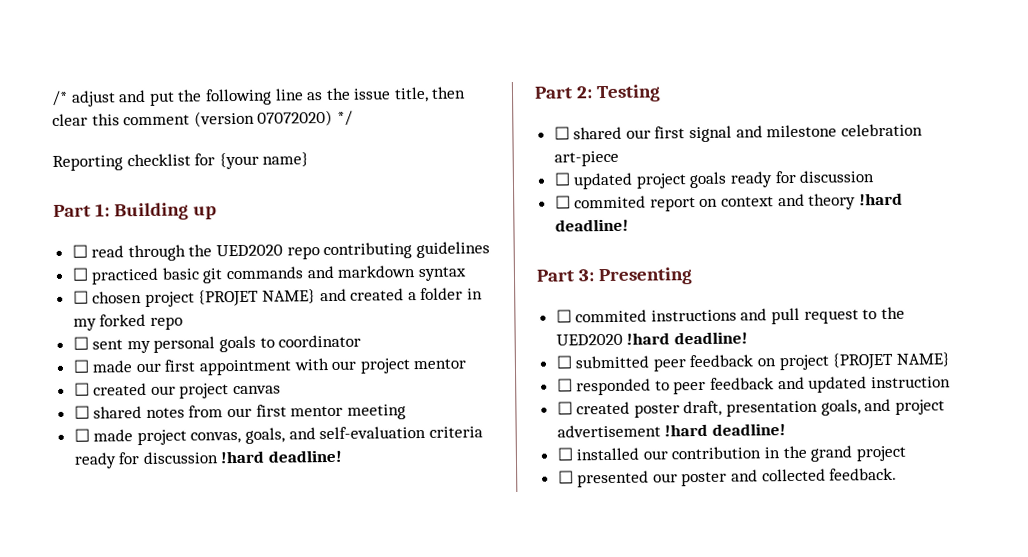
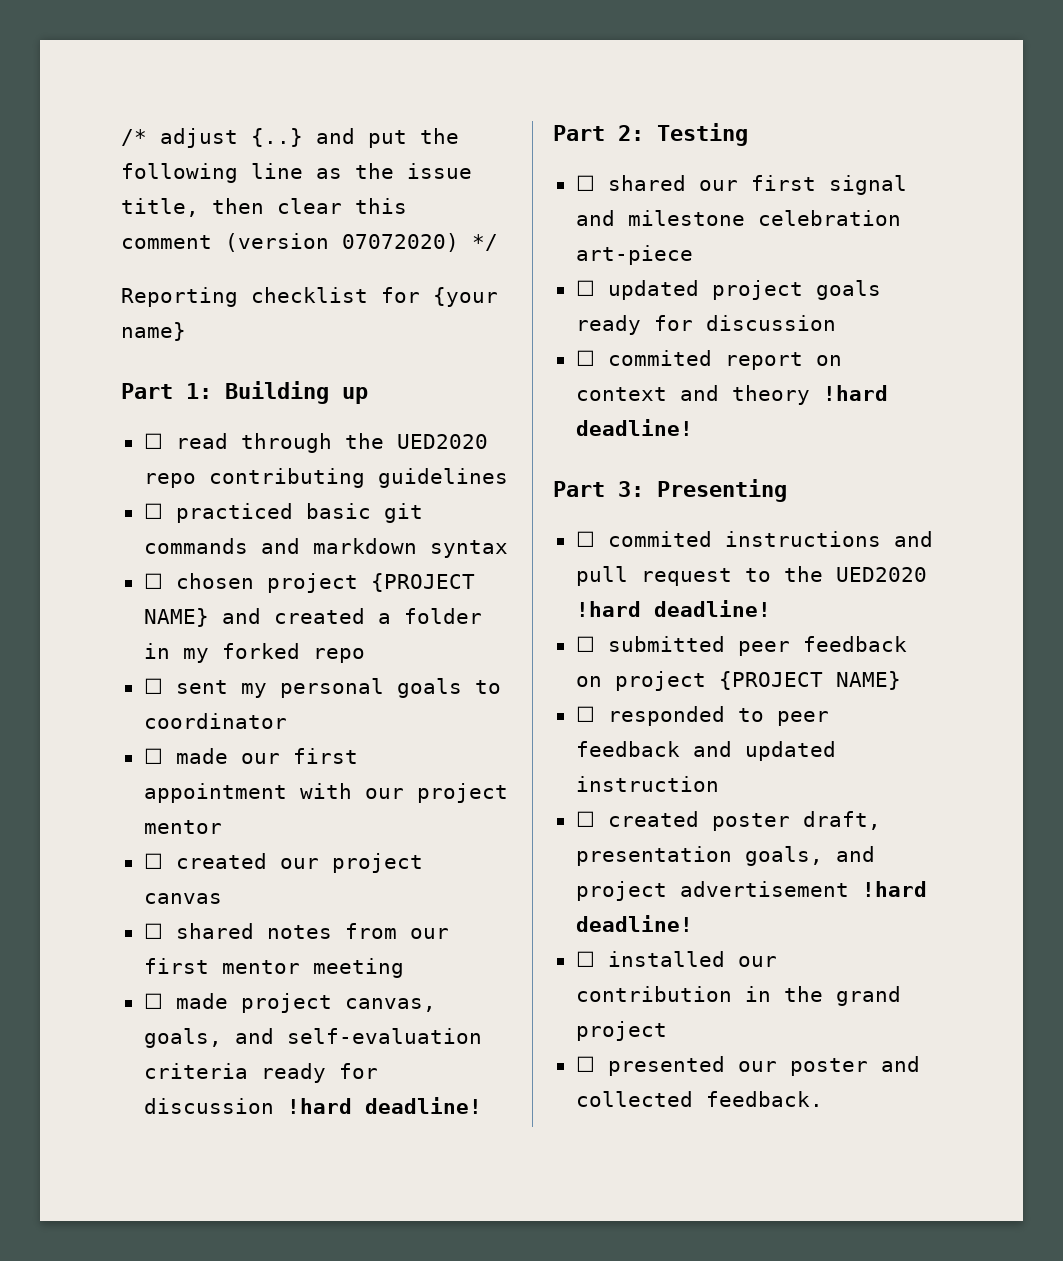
- /* adjust and put the following line as the issue title, then clear this comment (version 07072020) */
+ /* adjust {..} and put the following line as the issue title, then clear this comment (version 07072020) */
- ☐ chosen project {PROJET NAME} and created a folder in my forked repo
+ ☐ chosen project {PROJECT NAME} and created a folder in my forked repo
- ☐ made project convas, goals, and self-evaluation criteria ready for discussion !hard deadline!
+ ☐ made project canvas, goals, and self-evaluation criteria ready for discussion !hard deadline!
- ☐ submitted peer feedback on project {PROJET NAME}
+ ☐ submitted peer feedback on project {PROJECT NAME}

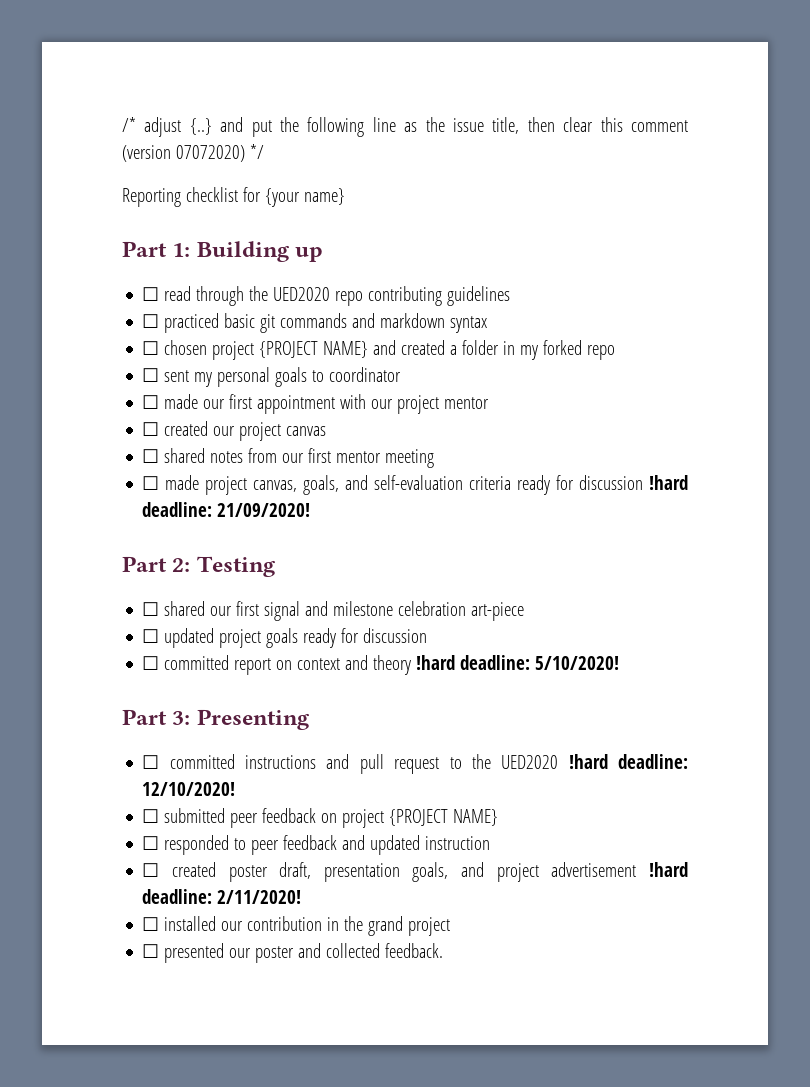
- ☐ made project canvas, goals, and self-evaluation criteria ready for discussion !hard deadline!
+ ☐ made project canvas, goals, and self-evaluation criteria ready for discussion !hard deadline: 21/09/2020!
- ☐ commited report on context and theory !hard deadline!
+ ☐ committed report on context and theory !hard deadline: 5/10/2020!
- ☐ commited instructions and pull request to the UED2020 !hard deadline!
+ ☐ committed instructions and pull request to the UED2020 !hard deadline: 12/10/2020!
- ☐ created poster draft, presentation goals, and project advertisement !hard deadline!
+ ☐ created poster draft, presentation goals, and project advertisement !hard deadline: 2/11/2020!

